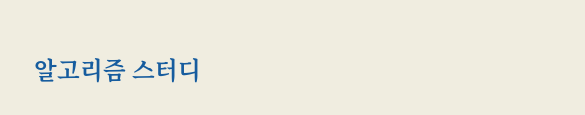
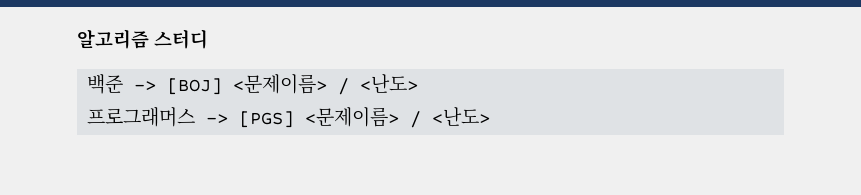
+ 백준 -> [BOJ] <문제이름> / <난도>
+ 프로그래머스 -> [PGS] <문제이름> / <난도>

